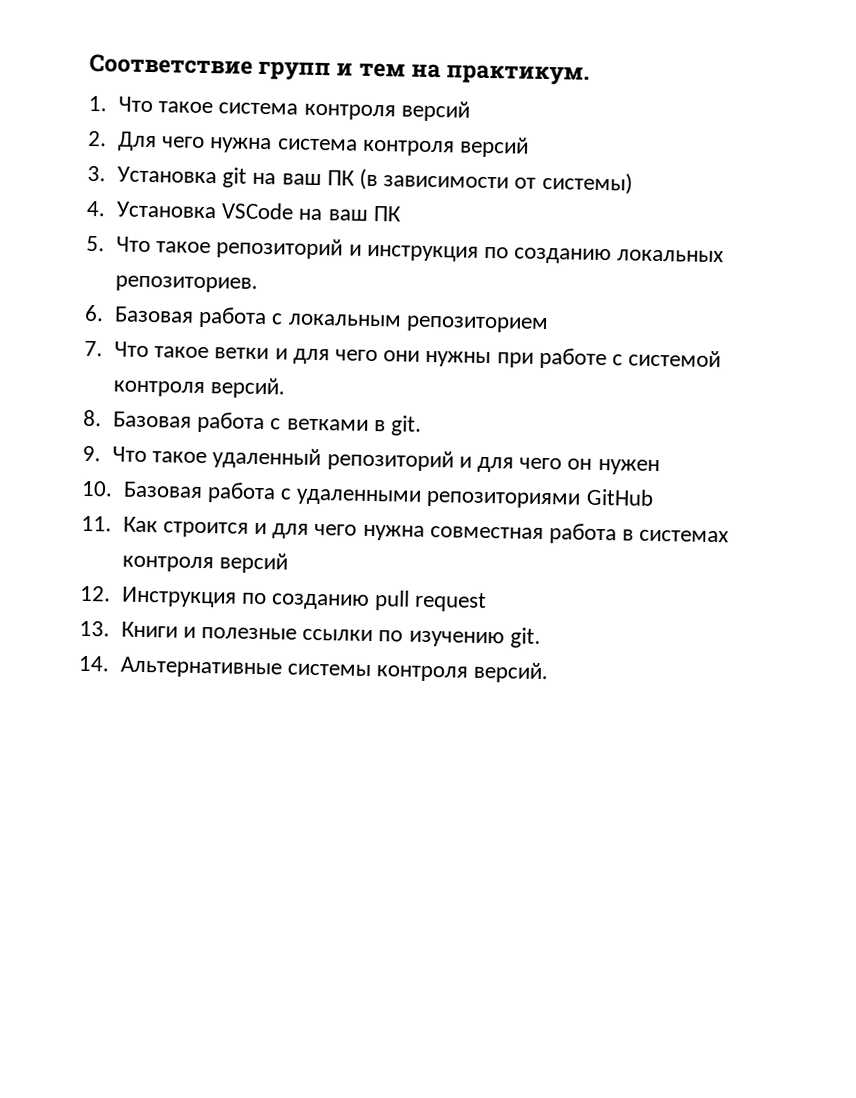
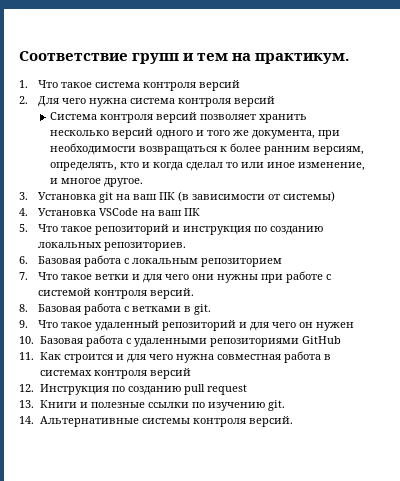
+ Cистема контроля версий позволяет хранить несколько версий одного и того же документа, при необходимости возвращаться к более ранним версиям, определять, кто и когда сделал то или иное изменение, и многое другое.

